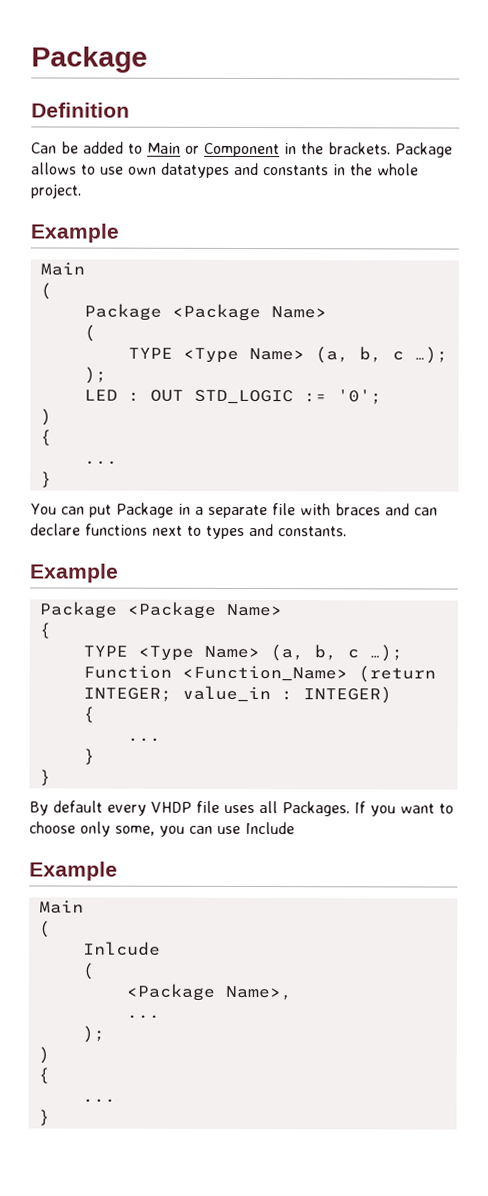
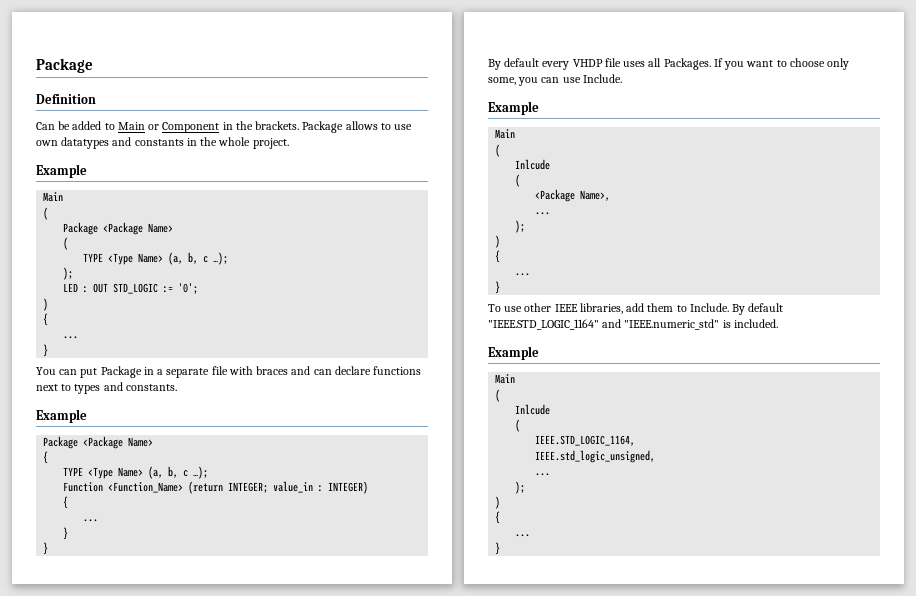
- If you want to choose only some, you can use Include
+ If you want to choose only some, you can use Include.
+ To use other IEEE libraries, add them to Include. By default "IEEE.STD_LOGIC_1164" and "IEEE.numeric_std" is included.
+ Example
+ Main
+ (
+ Inlcude
+ (
+ IEEE.STD_LOGIC_1164,
+ IEEE.std_logic_unsigned,
+ ...
+ );
+ )
+ {
+ ...
+ }

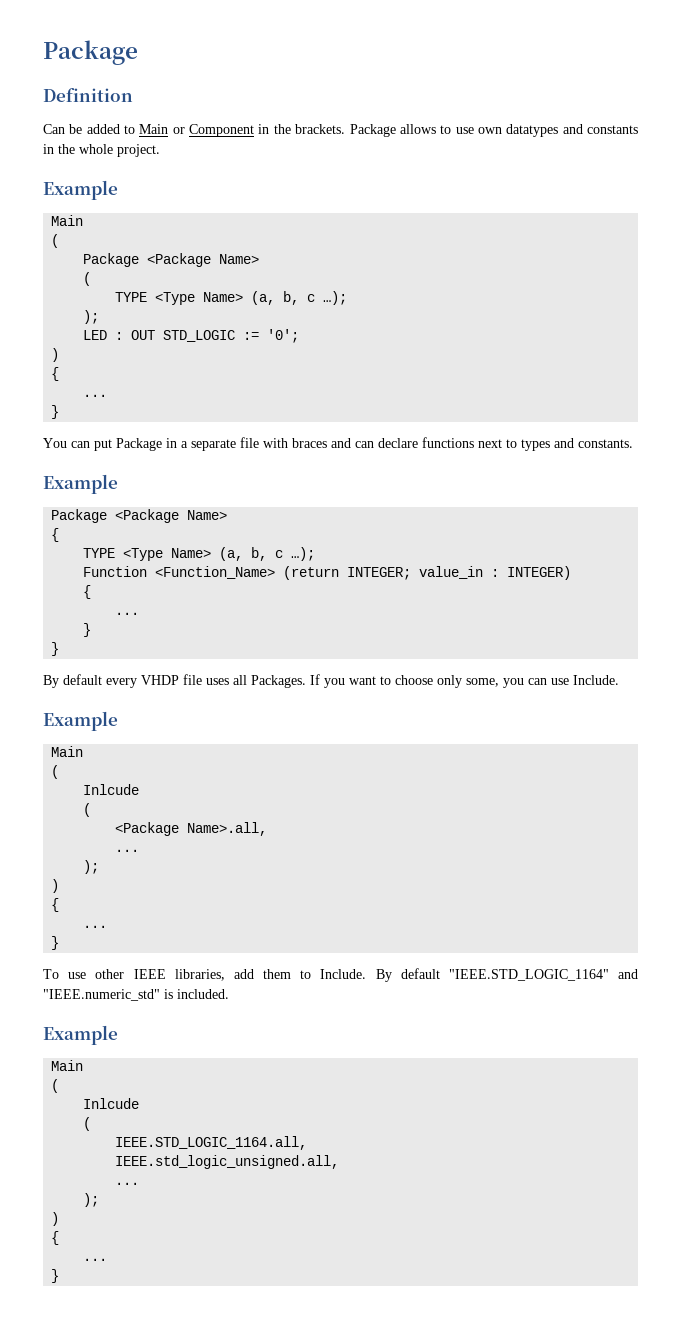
- <Package Name>,
+ <Package Name>.all,
- IEEE.STD_LOGIC_1164,
- IEEE.std_logic_unsigned,
+ IEEE.STD_LOGIC_1164.all,
+ IEEE.std_logic_unsigned.all,

